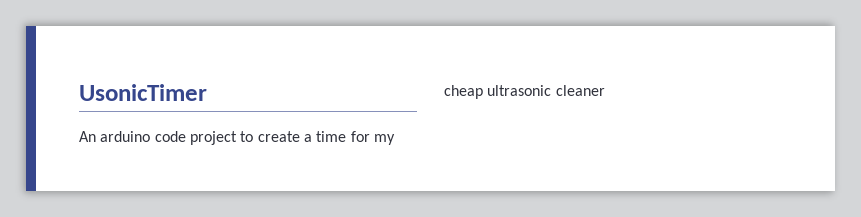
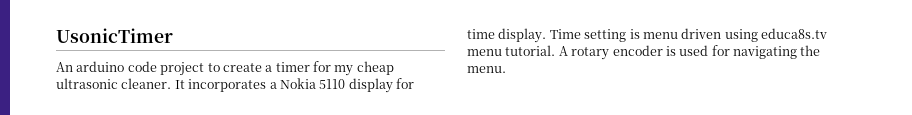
- An arduino code project to create a time for my cheap ultrasonic cleaner
+ An arduino code project to create a timer for my cheap ultrasonic cleaner. It incorporates a Nokia 5110 display for time display. Time setting is menu driven using educa8s.tv menu tutorial. A rotary encoder is used for navigating the menu.

